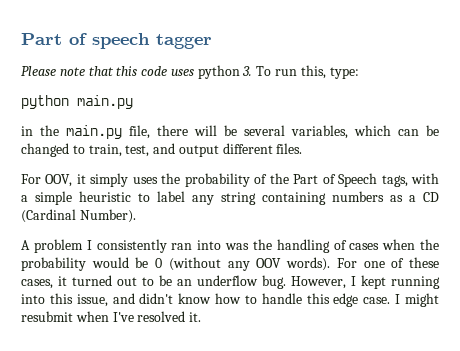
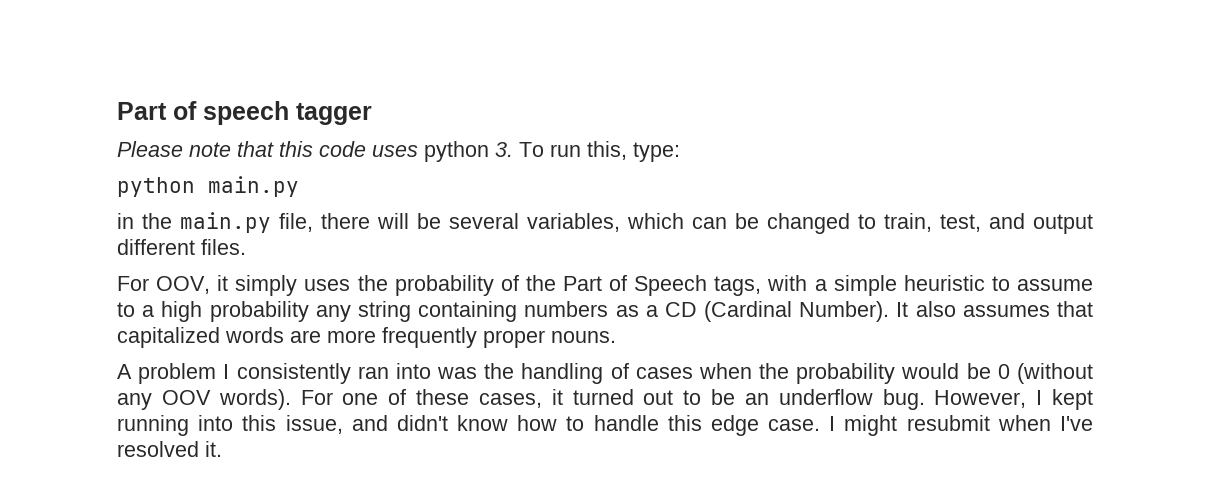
- For OOV, it simply uses the probability of the Part of Speech tags, with a simple heuristic to label any string containing numbers as a CD (Cardinal Number).
+ For OOV, it simply uses the probability of the Part of Speech tags, with a simple heuristic to assume to a high probability any string containing numbers as a CD (Cardinal Number). It also assumes that capitalized words are more frequently proper nouns.

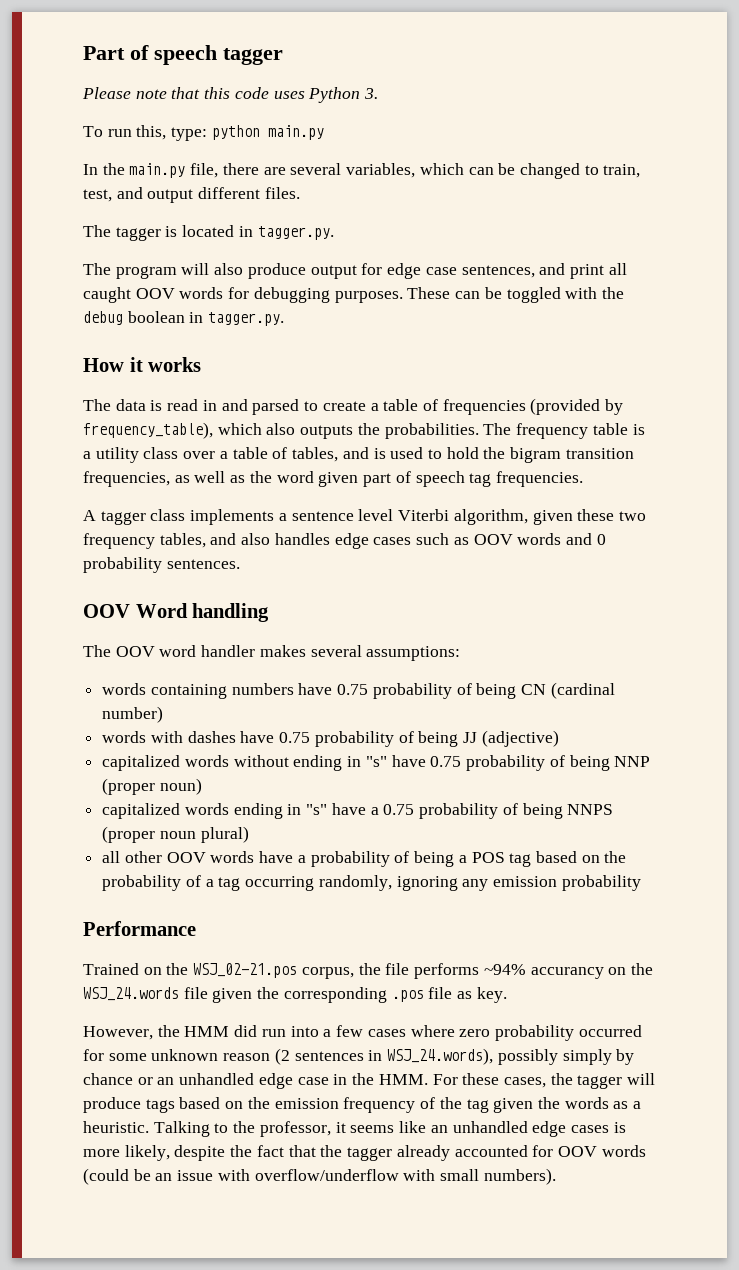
- Please note that this code uses python 3. To run this, type:
- python main.py
+ Please note that this code uses Python 3.
+ To run this, type: python main.py
- in the main.py file, there will be several variables, which can be changed to train, test, and output different files.
+ In the main.py file, there are several variables, which can be changed to train, test, and output different files.
- For OOV, it simply uses the probability of the Part of Speech tags, with a simple heuristic to assume to a high probability any string containing numbers as a CD (Cardinal Number). It also assumes that capitalized words are more frequently proper nouns.
- A problem I consistently ran into was the handling of cases when the probability would be 0 (without any OOV words). For one of these cases, it turned out to be an underflow bug. However, I kept running into this issue, and didn't know how to handle this edge case. I might resubmit when I've resolved it.
+ The tagger is located in tagger.py.
+ The program will also produce output for edge case sentences, and print all caught OOV words for debugging purposes. These can be toggled with the debug boolean in tagger.py.
+ How it works
+ The data is read in and parsed to create a table of frequencies (provided by frequency_table), which also outputs the probabilities. The frequency table is a utility class over a table of tables, and is used to hold the bigram transition frequencies, as well as the word given part of speech tag frequencies.
+ A tagger class implements a sentence level Viterbi algorithm, given these two frequency tables, and also handles edge cases such as OOV words and 0 probability sentences.
+ OOV Word handling
+ The OOV word handler makes several assumptions:
+ words containing numbers have 0.75 probability of being CN (cardinal number)
+ words with dashes have 0.75 probability of being JJ (adjective)
+ capitalized words without ending in "s" have 0.75 probability of being NNP (proper noun)
+ capitalized words ending in "s" have a 0.75 probability of being NNPS (proper noun plural)
+ all other OOV words have a probability of being a POS tag based on the probability of a tag occurring randomly, ignoring any emission probability
+ Performance
+ Trained on the WSJ_02-21.pos corpus, the file performs ~94% accurancy on the WSJ_24.words file given the corresponding .pos file as key.
+ However, the HMM did run into a few cases where zero probability occurred for some unknown reason (2 sentences in WSJ_24.words), possibly simply by chance or an unhandled edge case in the HMM. For these cases, the tagger will produce tags based on the emission frequency of the tag given the words as a heuristic. Talking to the professor, it seems like an unhandled edge cases is more likely, despite the fact that the tagger already accounted for OOV words (could be an issue with overflow/underflow with small numbers).

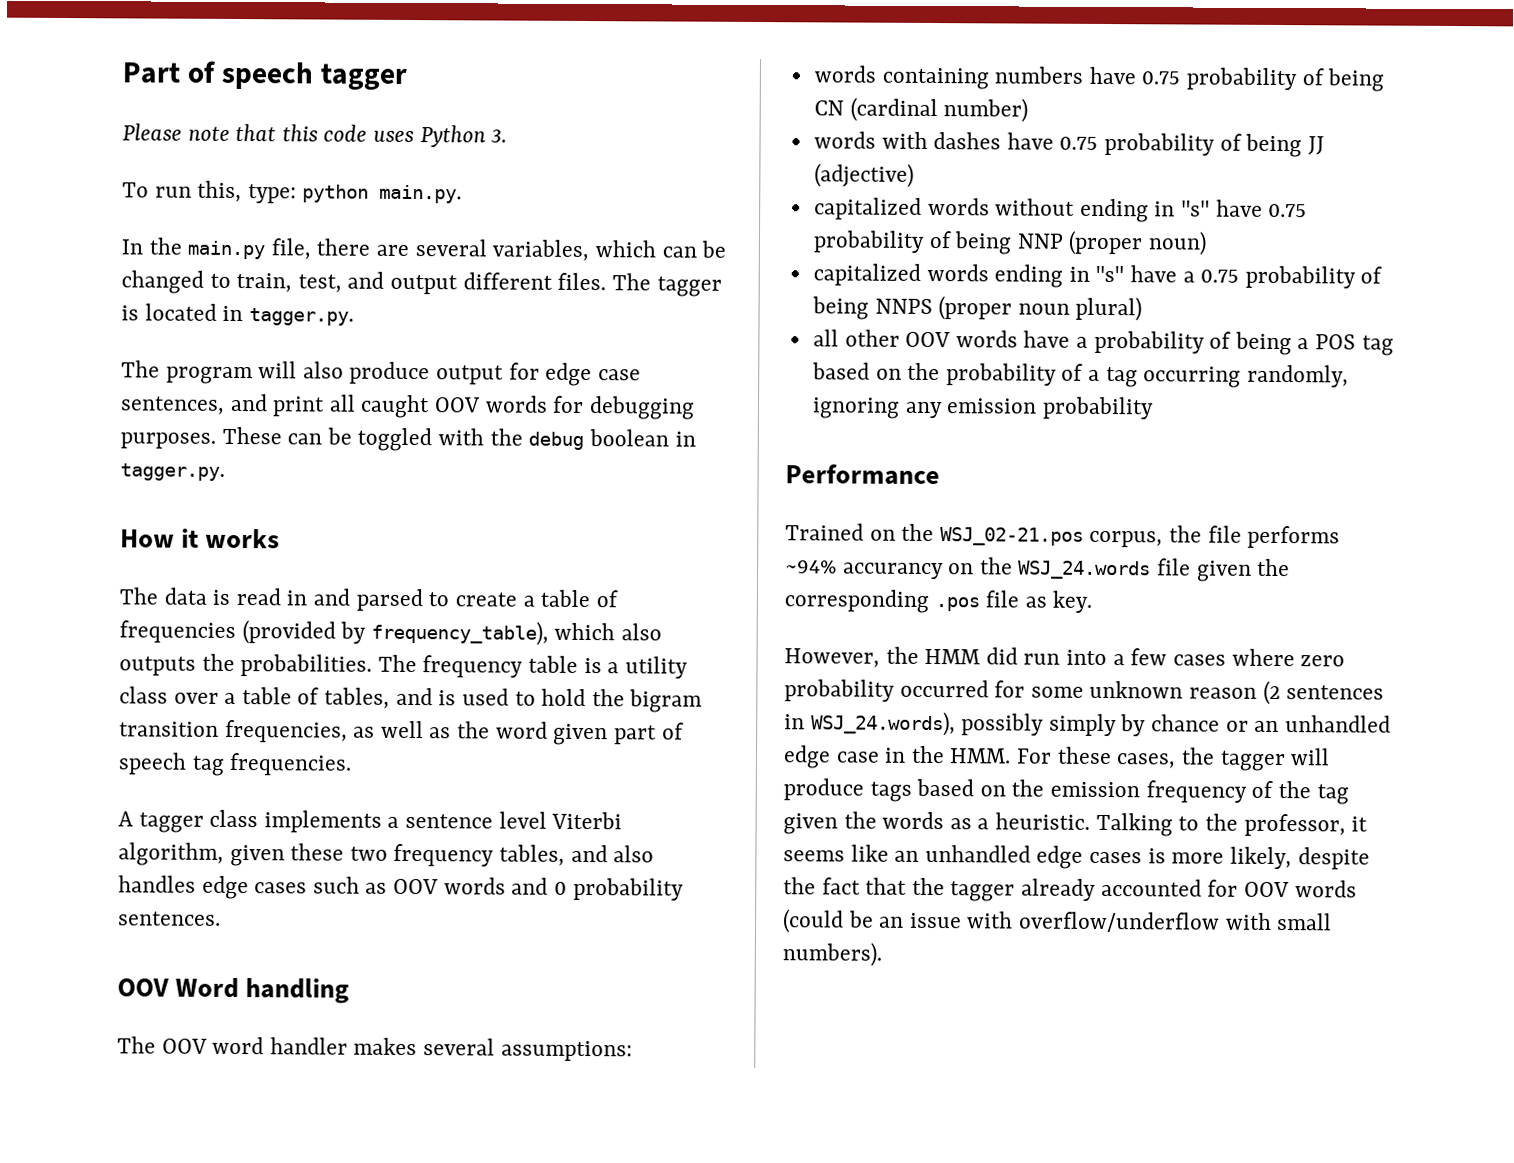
- To run this, type: python main.py
+ To run this, type: python main.py.
- In the main.py file, there are several variables, which can be changed to train, test, and output different files.
- The tagger is located in tagger.py.
+ In the main.py file, there are several variables, which can be changed to train, test, and output different files. The tagger is located in tagger.py.

